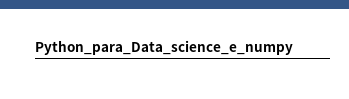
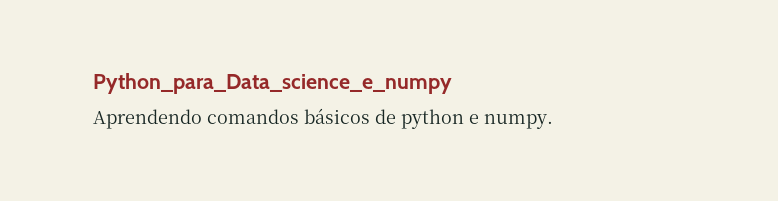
+ Aprendendo comandos básicos de python e numpy.

